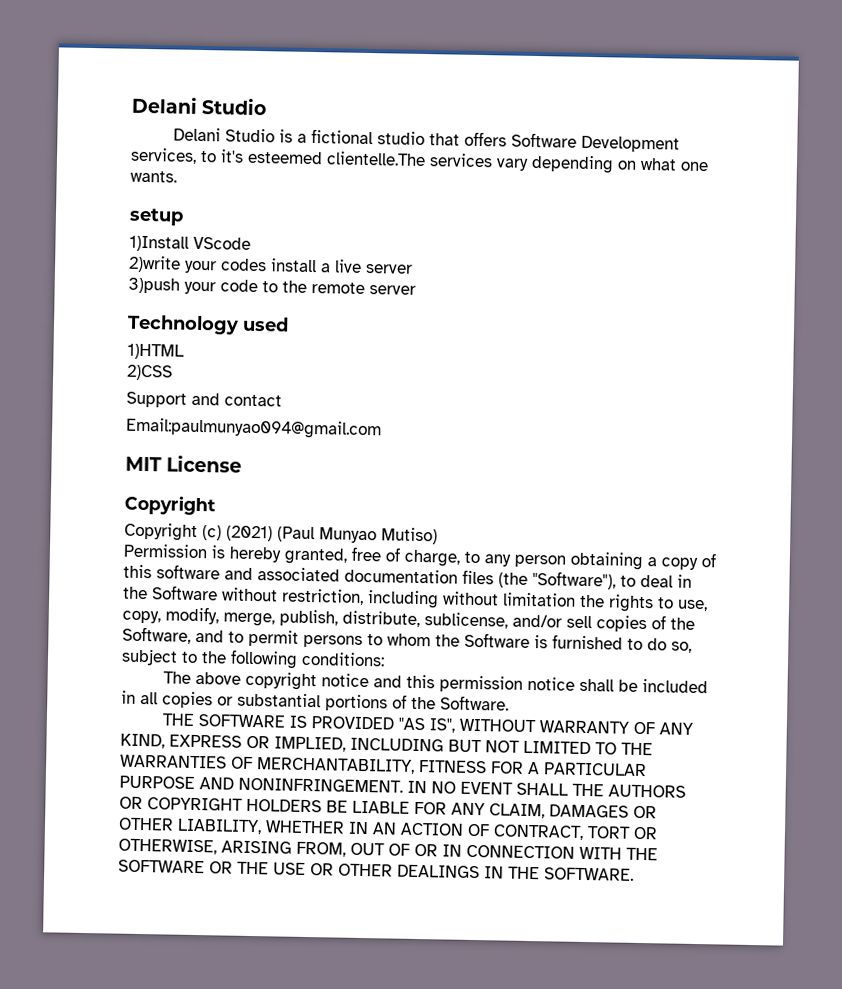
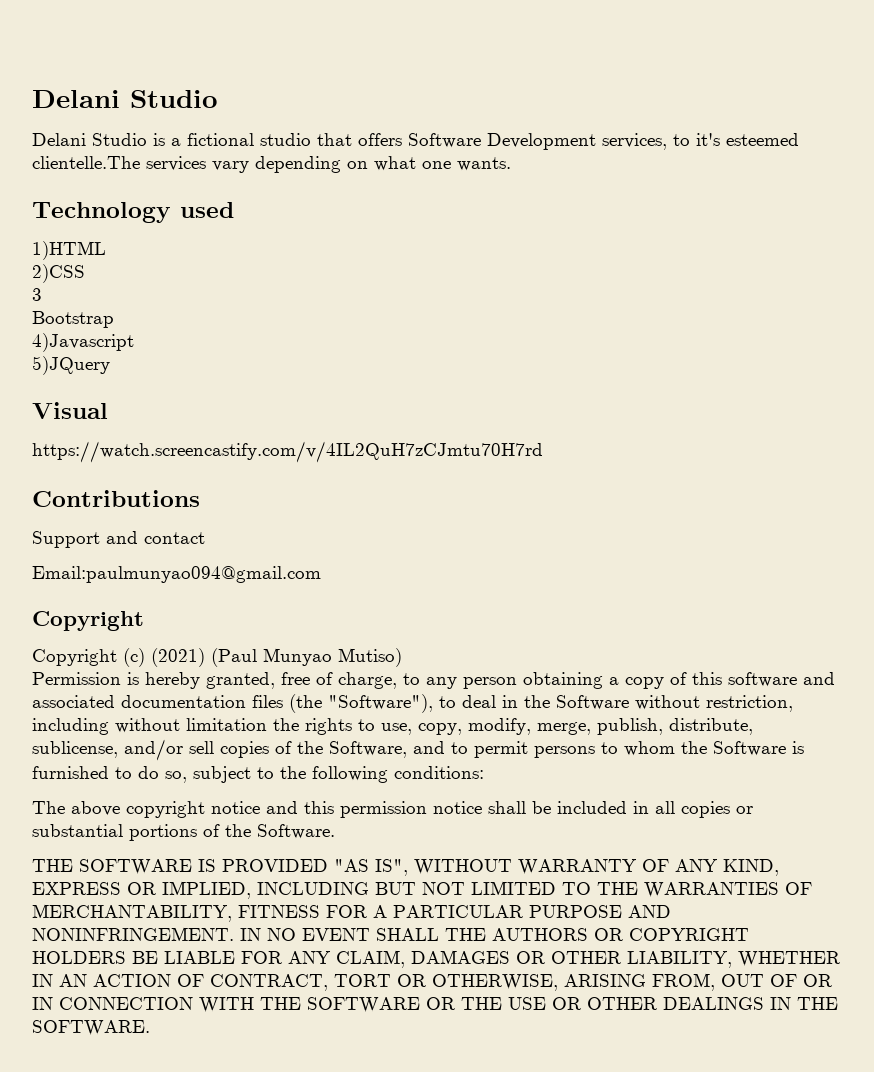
- setup
- 1)Install VScode
- 2)write your codes install a live server
- 3)push your code to the remote server
  Technology used
  1)HTML
  2)CSS
+ 3
+ Bootstrap
+ 4)Javascript
+ 5)JQuery
+ Visual
+ https://watch.screencastify.com/v/4IL2QuH7zCJmtu70H7rd
+ Contributions
- MIT License

